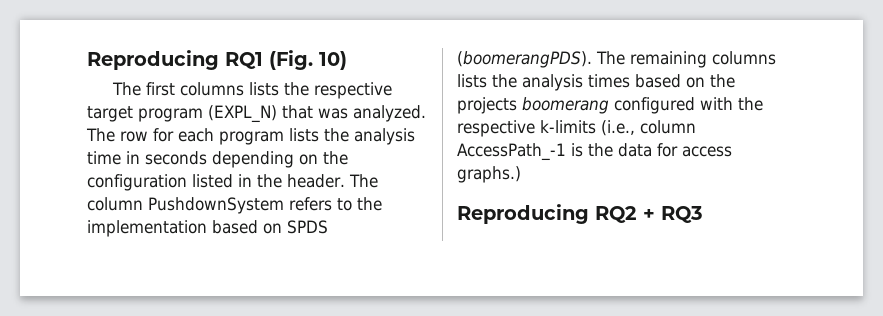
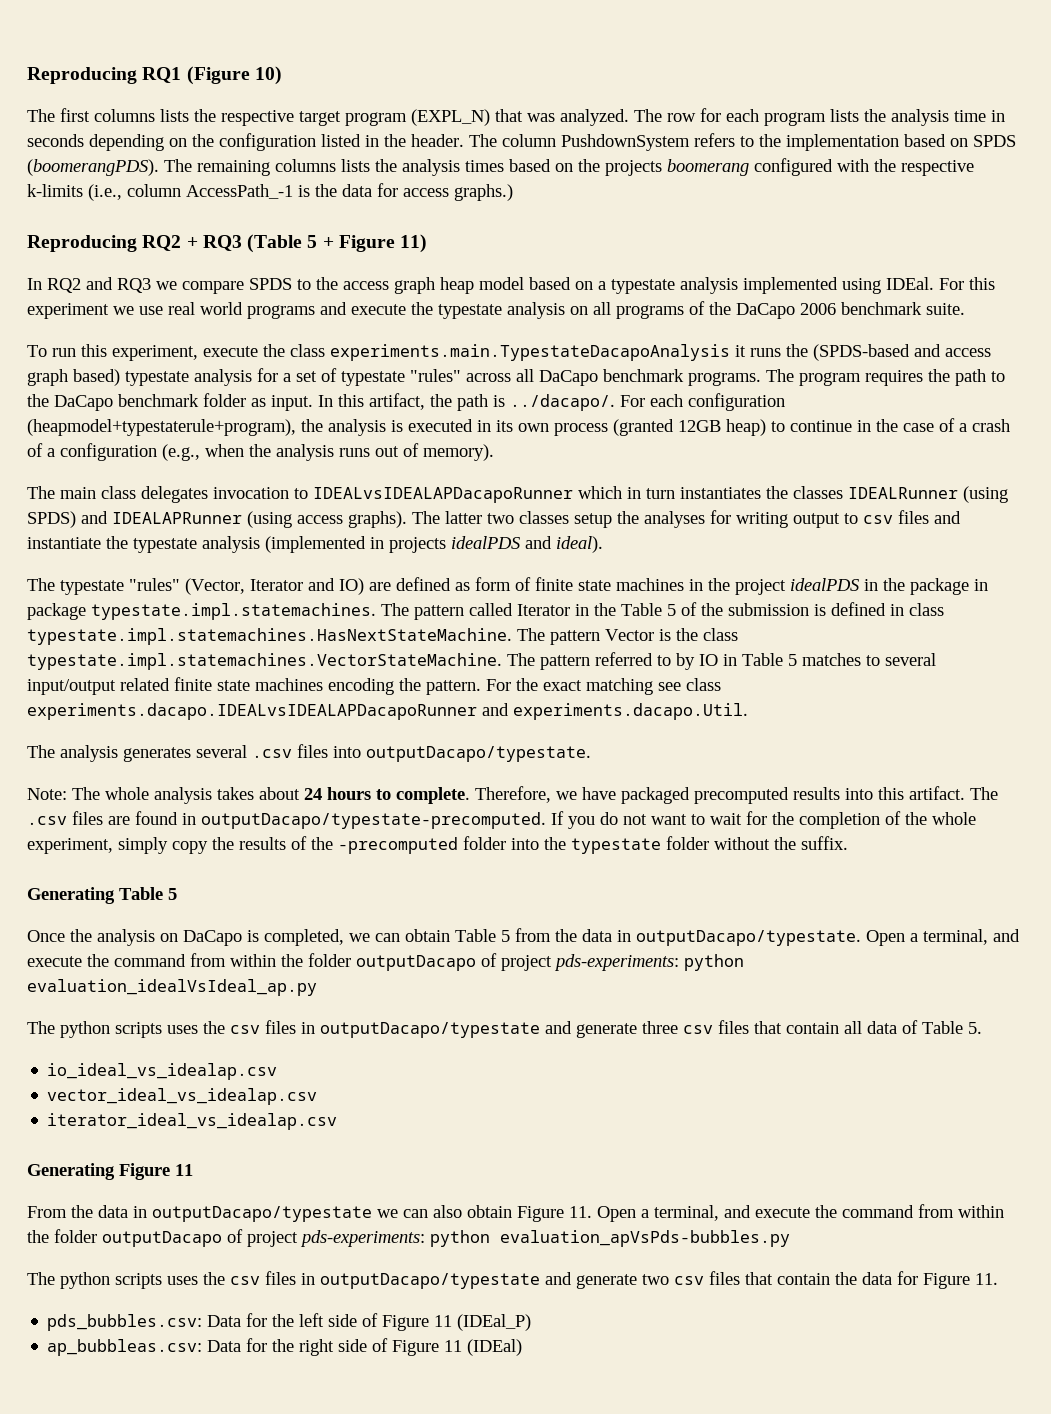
- Reproducing RQ1 (Fig. 10)
+ Reproducing RQ1 (Figure 10)
- Reproducing RQ2 + RQ3
+ Reproducing RQ2 + RQ3 (Table 5 + Figure 11)
+ In RQ2 and RQ3 we compare SPDS to the access graph heap model based on a typestate analysis implemented using IDEal. For this experiment we use real world programs and execute the typestate analysis on all programs of the DaCapo 2006 benchmark suite.
+ To run this experiment, execute the class experiments.main.TypestateDacapoAnalysis it runs the (SPDS-based and access graph based) typestate analysis for a set of typestate "rules" across all DaCapo benchmark programs. The program requires the path to the DaCapo benchmark folder as input. In this artifact, the path is ../dacapo/. For each configuration (heapmodel+typestaterule+program), the analysis is executed in its own process (granted 12GB heap) to continue in the case of a crash of a configuration (e.g., when the analysis runs out of memory).
+ The main class delegates invocation to IDEALvsIDEALAPDacapoRunner which in turn instantiates the classes IDEALRunner (using SPDS) and IDEALAPRunner (using access graphs). The latter two classes setup the analyses for writing output to csv files and instantiate the typestate analysis (implemented in projects idealPDS and ideal).
+ The typestate "rules" (Vector, Iterator and IO) are defined as form of finite state machines in the project idealPDS in the package in package typestate.impl.statemachines. The pattern called Iterator in the Table 5 of the submission is defined in class typestate.impl.statemachines.HasNextStateMachine. The pattern Vector is the class typestate.impl.statemachines.VectorStateMachine. The pattern referred to by IO in Table 5 matches to several input/output related finite state machines encoding the pattern. For the exact matching see class experiments.dacapo.IDEALvsIDEALAPDacapoRunner and experiments.dacapo.Util.
+ The analysis generates several .csv files into outputDacapo/typestate.
+ Note: The whole analysis takes about 24 hours to complete. Therefore, we have packaged precomputed results into this artifact. The .csv files are found in outputDacapo/typestate-precomputed. If you do not want to wait for the completion of the whole experiment, simply copy the results of the -precomputed folder into the typestate folder without the suffix.
+ Generating Table 5
+ Once the analysis on DaCapo is completed, we can obtain Table 5 from the data in outputDacapo/typestate. Open a terminal, and execute the command from within the folder outputDacapo of project pds-experiments: python evaluation_idealVsIdeal_ap.py
+ The python scripts uses the csv files in outputDacapo/typestate and generate three csv files that contain all data of Table 5.
+ io_ideal_vs_idealap.csv
+ vector_ideal_vs_idealap.csv
+ iterator_ideal_vs_idealap.csv
+ Generating Figure 11
+ From the data in outputDacapo/typestate we can also obtain Figure 11. Open a terminal, and execute the command from within the folder outputDacapo of project pds-experiments: python evaluation_apVsPds-bubbles.py
+ The python scripts uses the csv files in outputDacapo/typestate and generate two csv files that contain the data for Figure 11.
+ pds_bubbles.csv: Data for the left side of Figure 11 (IDEal_P)
+ ap_bubbleas.csv: Data for the right side of Figure 11 (IDEal)

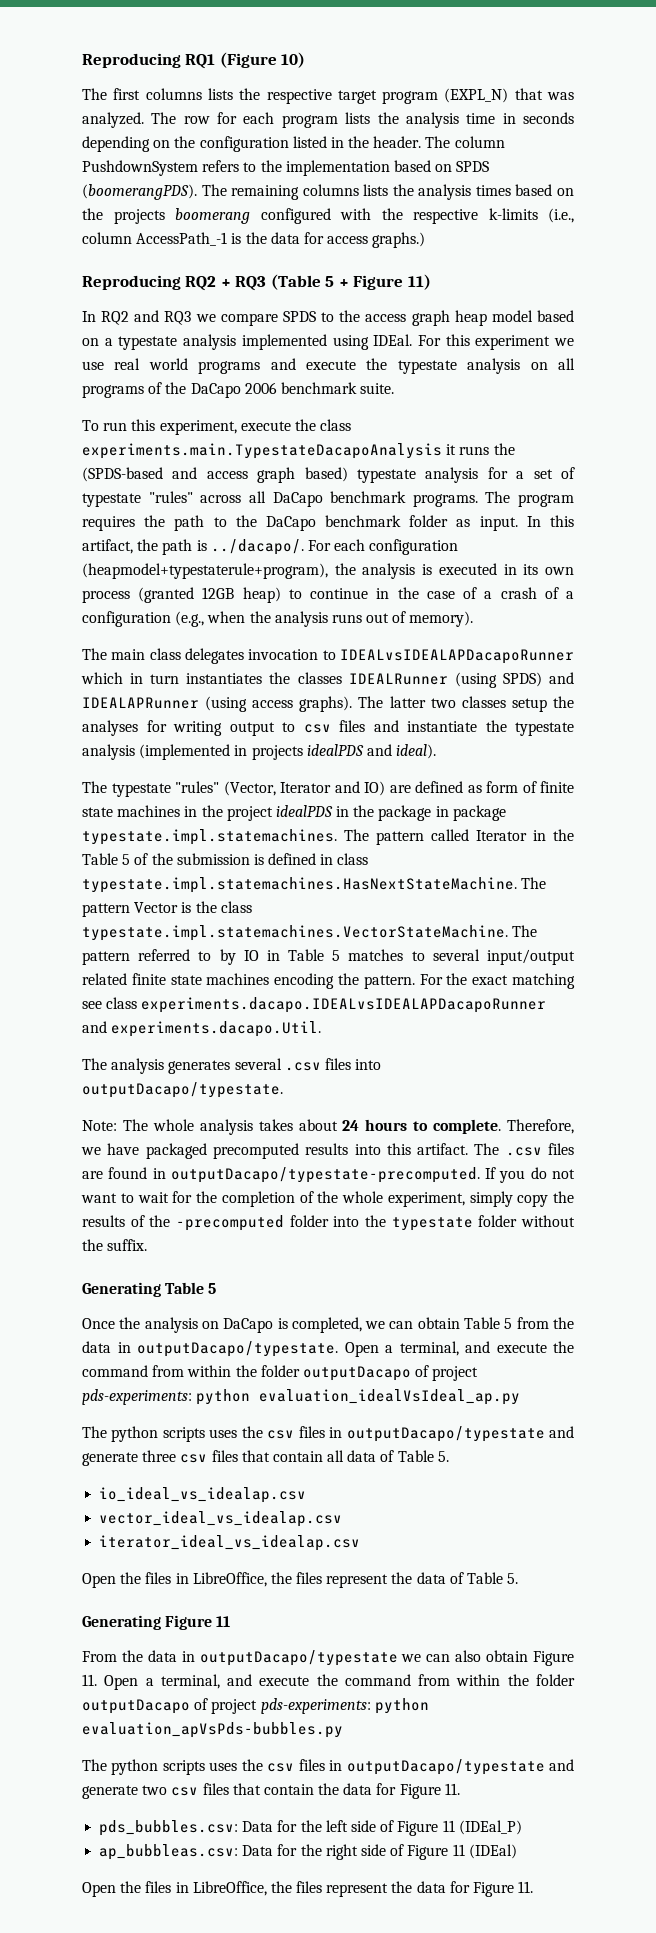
+ Open the files in LibreOffice, the files represent the data of Table 5.
+ Open the files in LibreOffice, the files represent the data for Figure 11.

